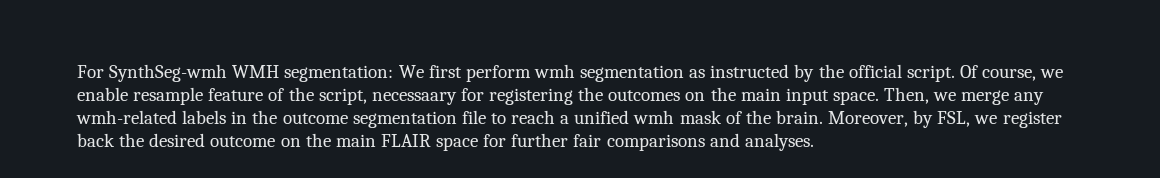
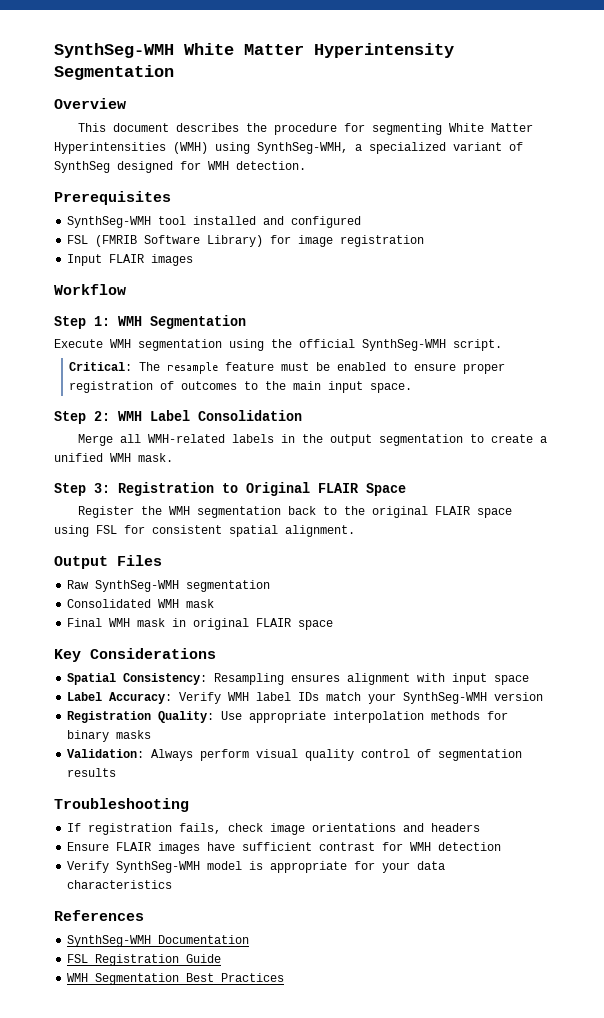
- For SynthSeg-wmh WMH segmentation: We first perform wmh segmentation as instructed by the official script. Of course, we enable resample feature of the script, necessaary for registering the outcomes on the main input space. Then, we merge any wmh-related labels in the outcome segmentation file to reach a unified wmh mask of the brain. Moreover, by FSL, we register back the desired outcome on the main FLAIR space for further fair comparisons and analyses.
+ SynthSeg-WMH White Matter Hyperintensity Segmentation
+ Overview
+ This document describes the procedure for segmenting White Matter Hyperintensities (WMH) using SynthSeg-WMH, a specialized variant of SynthSeg designed for WMH detection.
+ Prerequisites
+ SynthSeg-WMH tool installed and configured
+ FSL (FMRIB Software Library) for image registration
+ Input FLAIR images
+ Workflow
+ Step 1: WMH Segmentation
+ Execute WMH segmentation using the official SynthSeg-WMH script.
+ Critical: The resample feature must be enabled to ensure proper registration of outcomes to the main input space.
+ Step 2: WMH Label Consolidation
+ Merge all WMH-related labels in the output segmentation to create a unified WMH mask.
+ Step 3: Registration to Original FLAIR Space
+ Register the WMH segmentation back to the original FLAIR space using FSL for consistent spatial alignment.
+ Output Files
+ Raw SynthSeg-WMH segmentation
+ Consolidated WMH mask
+ Final WMH mask in original FLAIR space
+ Key Considerations
+ Spatial Consistency: Resampling ensures alignment with input space
+ Label Accuracy: Verify WMH label IDs match your SynthSeg-WMH version
+ Registration Quality: Use appropriate interpolation methods for binary masks
+ Validation: Always perform visual quality control of segmentation results
+ Troubleshooting
+ If registration fails, check image orientations and headers
+ Ensure FLAIR images have sufficient contrast for WMH detection
+ Verify SynthSeg-WMH model is appropriate for your data characteristics
+ References
+ SynthSeg-WMH Documentation
+ FSL Registration Guide
+ WMH Segmentation Best Practices

